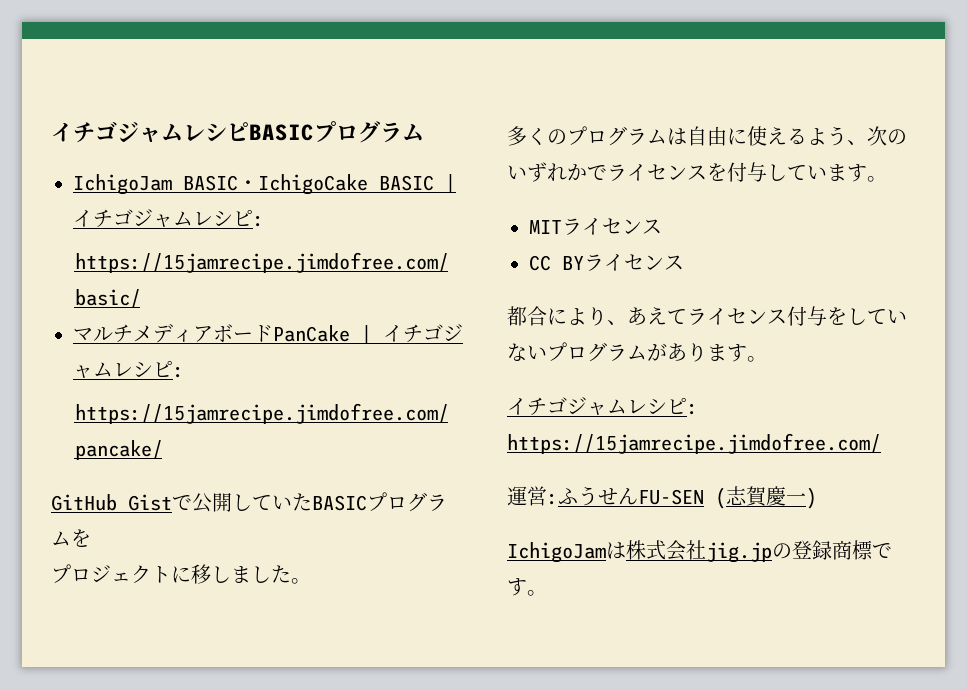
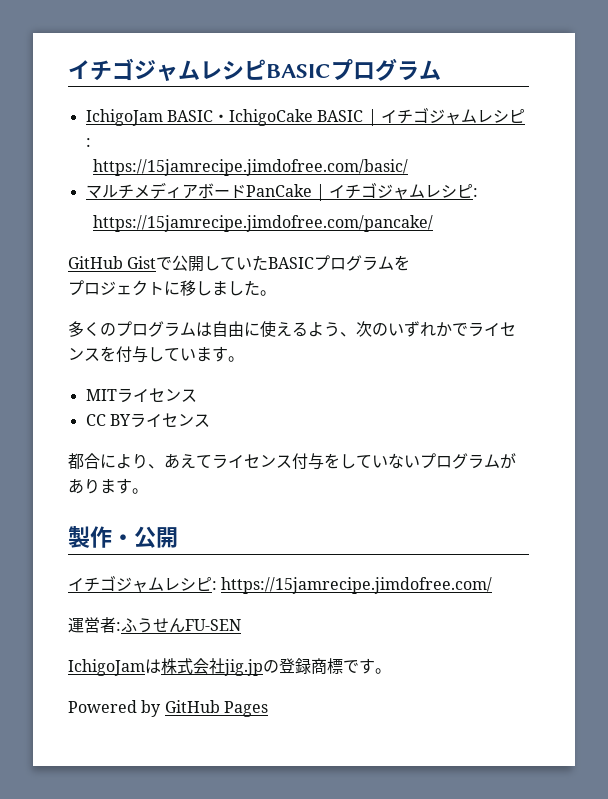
+ 製作・公開
- 運営:ふうせんFU-SEN (志賀慶一)
+ 運営者:ふうせんFU-SEN
+ Powered by GitHub Pages

